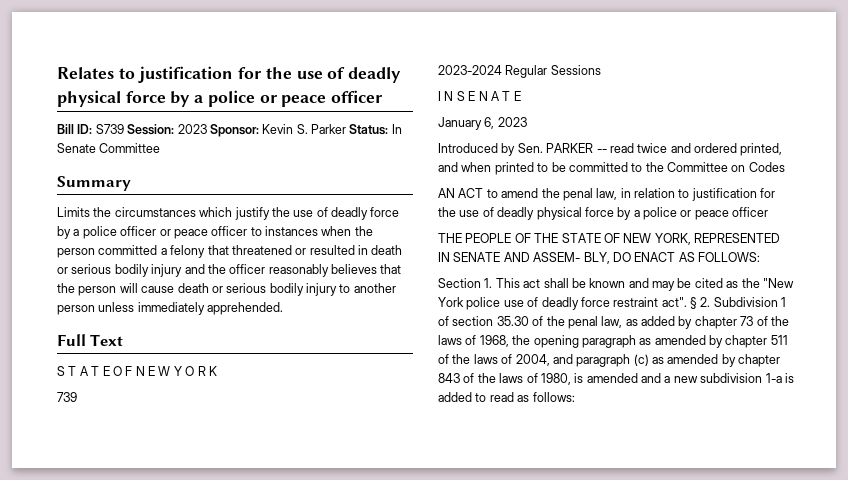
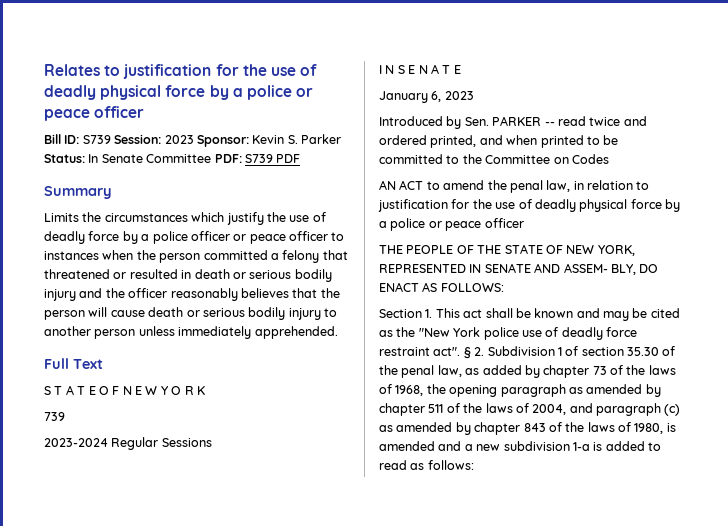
- Bill ID: S739 Session: 2023 Sponsor: Kevin S. Parker Status: In Senate Committee
+ Bill ID: S739 Session: 2023 Sponsor: Kevin S. Parker Status: In Senate Committee PDF: S739 PDF

